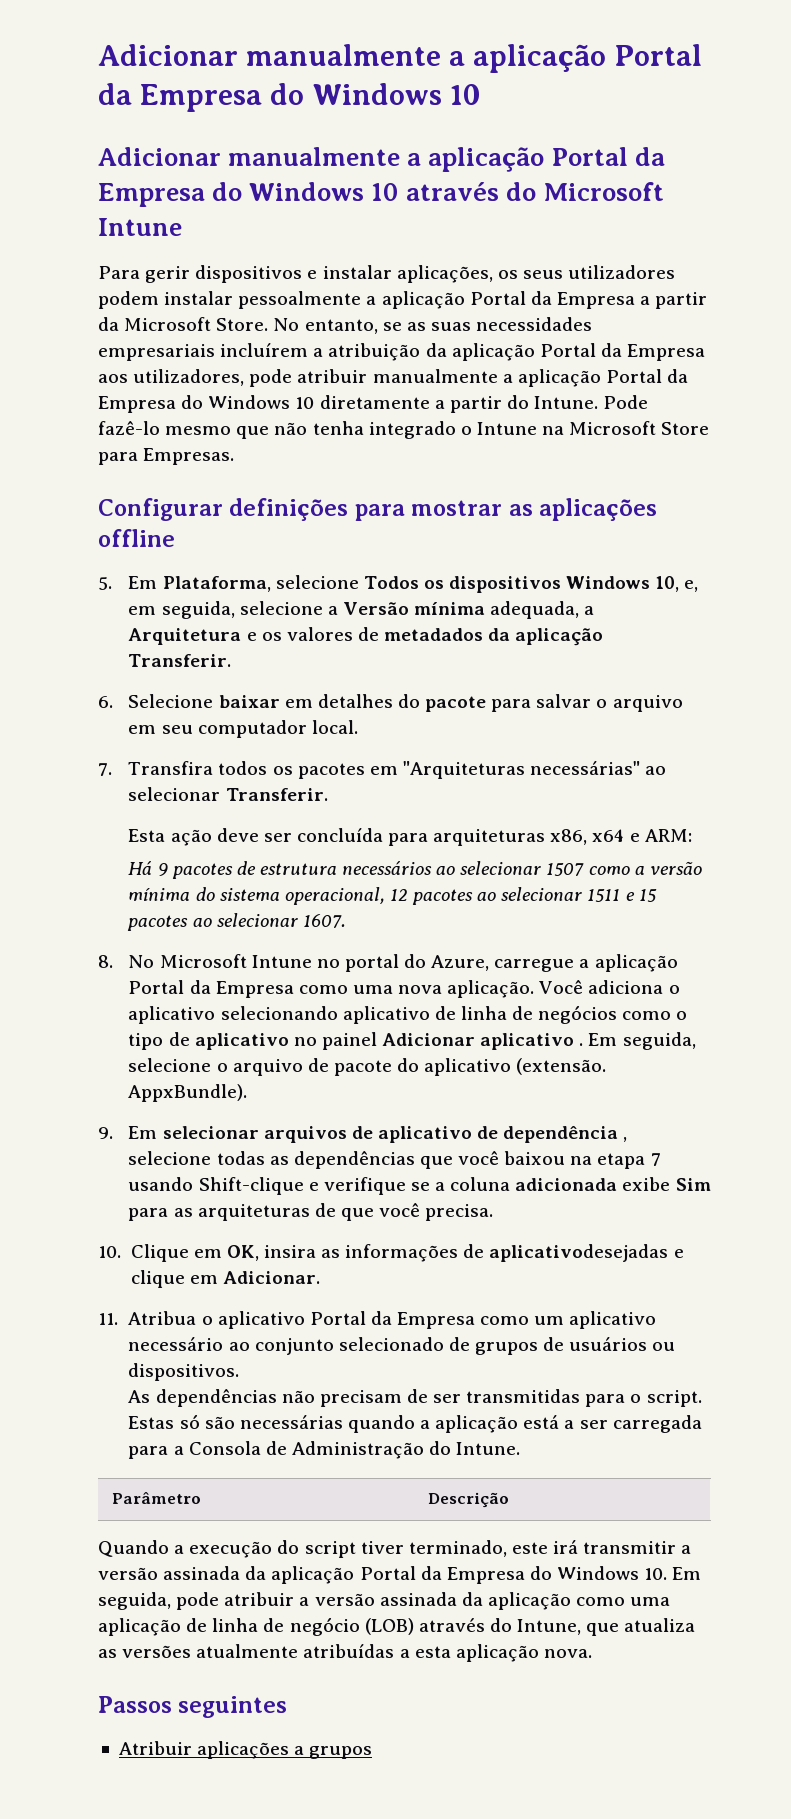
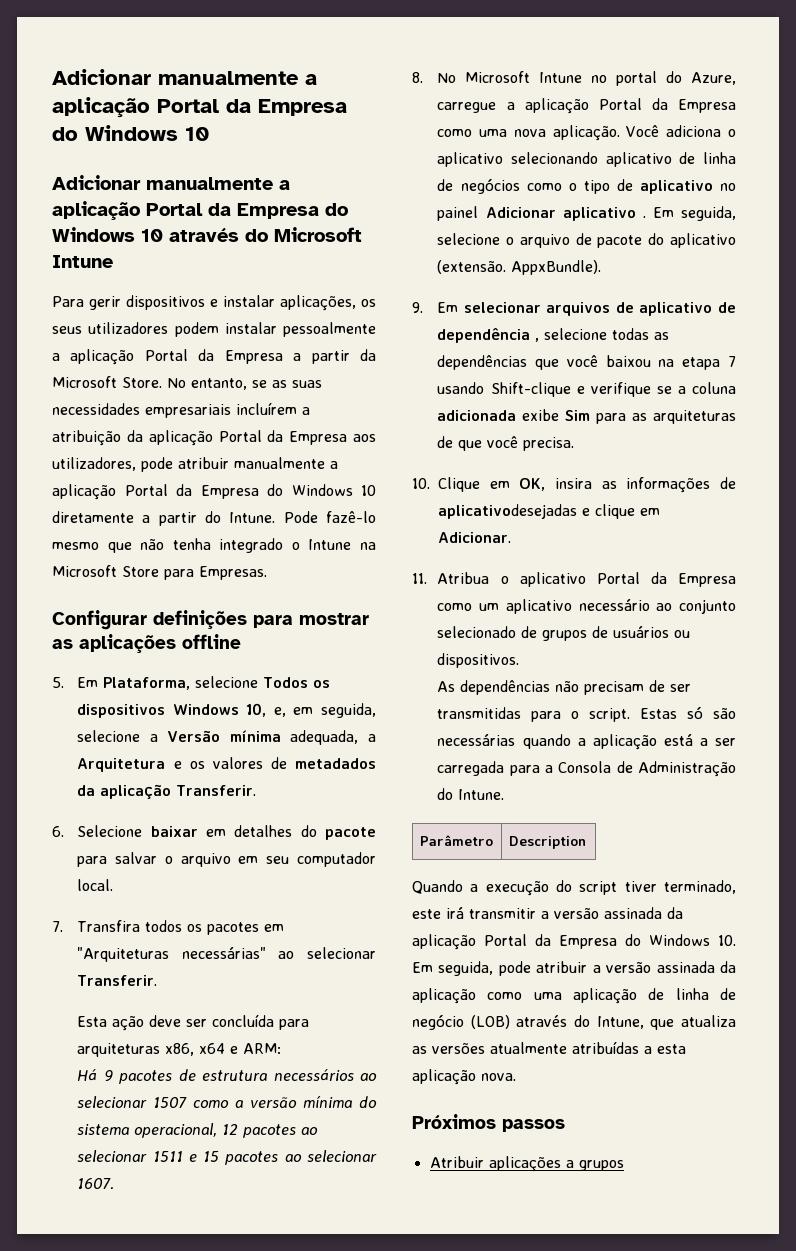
- Parâmetro | Descrição
+ Parâmetro | Description
- Passos seguintes
+ Próximos passos

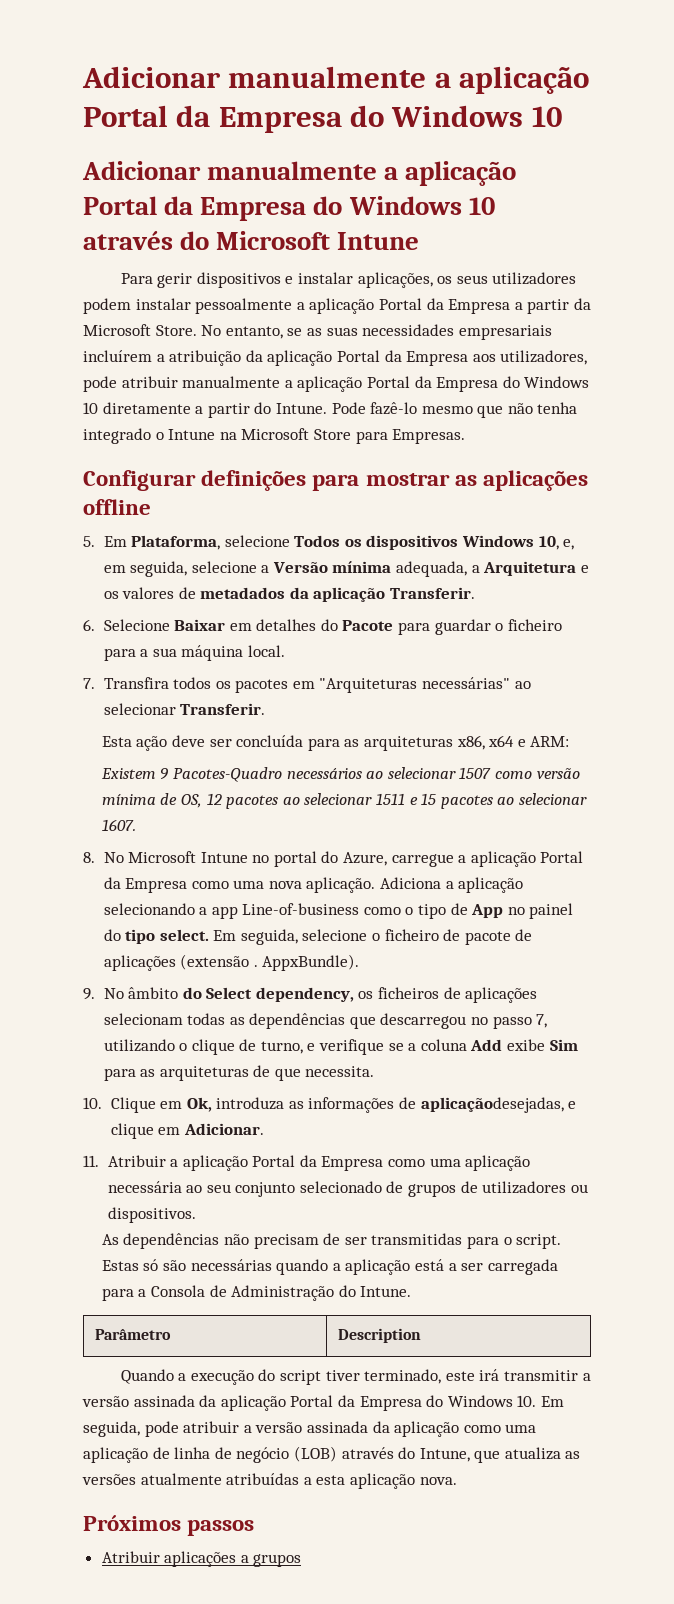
- 6. Selecione baixar em detalhes do pacote para salvar o arquivo em seu computador local.
+ 6. Selecione Baixar em detalhes do Pacote para guardar o ficheiro para a sua máquina local.
- Esta ação deve ser concluída para arquiteturas x86, x64 e ARM:
+ Esta ação deve ser concluída para as arquiteturas x86, x64 e ARM:
- Há 9 pacotes de estrutura necessários ao selecionar 1507 como a versão mínima do sistema operacional, 12 pacotes ao selecionar 1511 e 15 pacotes ao selecionar 1607.
+ Existem 9 Pacotes-Quadro necessários ao selecionar 1507 como versão mínima de OS, 12 pacotes ao selecionar 1511 e 15 pacotes ao selecionar 1607.
- Você adiciona o aplicativo selecionando aplicativo de linha de negócios como o tipo de aplicativo no painel Adicionar aplicativo .
+ Adiciona a aplicação selecionando a app Line-of-business como o tipo de App no painel do tipo select.
- Em seguida, selecione o arquivo de pacote do aplicativo (extensão. AppxBundle).
- 9. Em selecionar arquivos de aplicativo de dependência , selecione todas as dependências que você baixou na etapa 7 usando Shift-clique e verifique se a coluna adicionada exibe Sim para as arquiteturas de que você precisa.
+ Em seguida, selecione o ficheiro de pacote de aplicações (extensão . AppxBundle).
+ 9. No âmbito do Select dependency, os ficheiros de aplicações selecionam todas as dependências que descarregou no passo 7, utilizando o clique de turno, e verifique se a coluna Add exibe Sim para as arquiteturas de que necessita.
- 10. Clique em OK, insira as informações de aplicativodesejadas e clique em Adicionar.
+ 10. Clique em Ok, introduza as informações de aplicaçãodesejadas, e clique em Adicionar.
- 11. Atribua o aplicativo Portal da Empresa como um aplicativo necessário ao conjunto selecionado de grupos de usuários ou dispositivos.
+ 11. Atribuir a aplicação Portal da Empresa como uma aplicação necessária ao seu conjunto selecionado de grupos de utilizadores ou dispositivos.

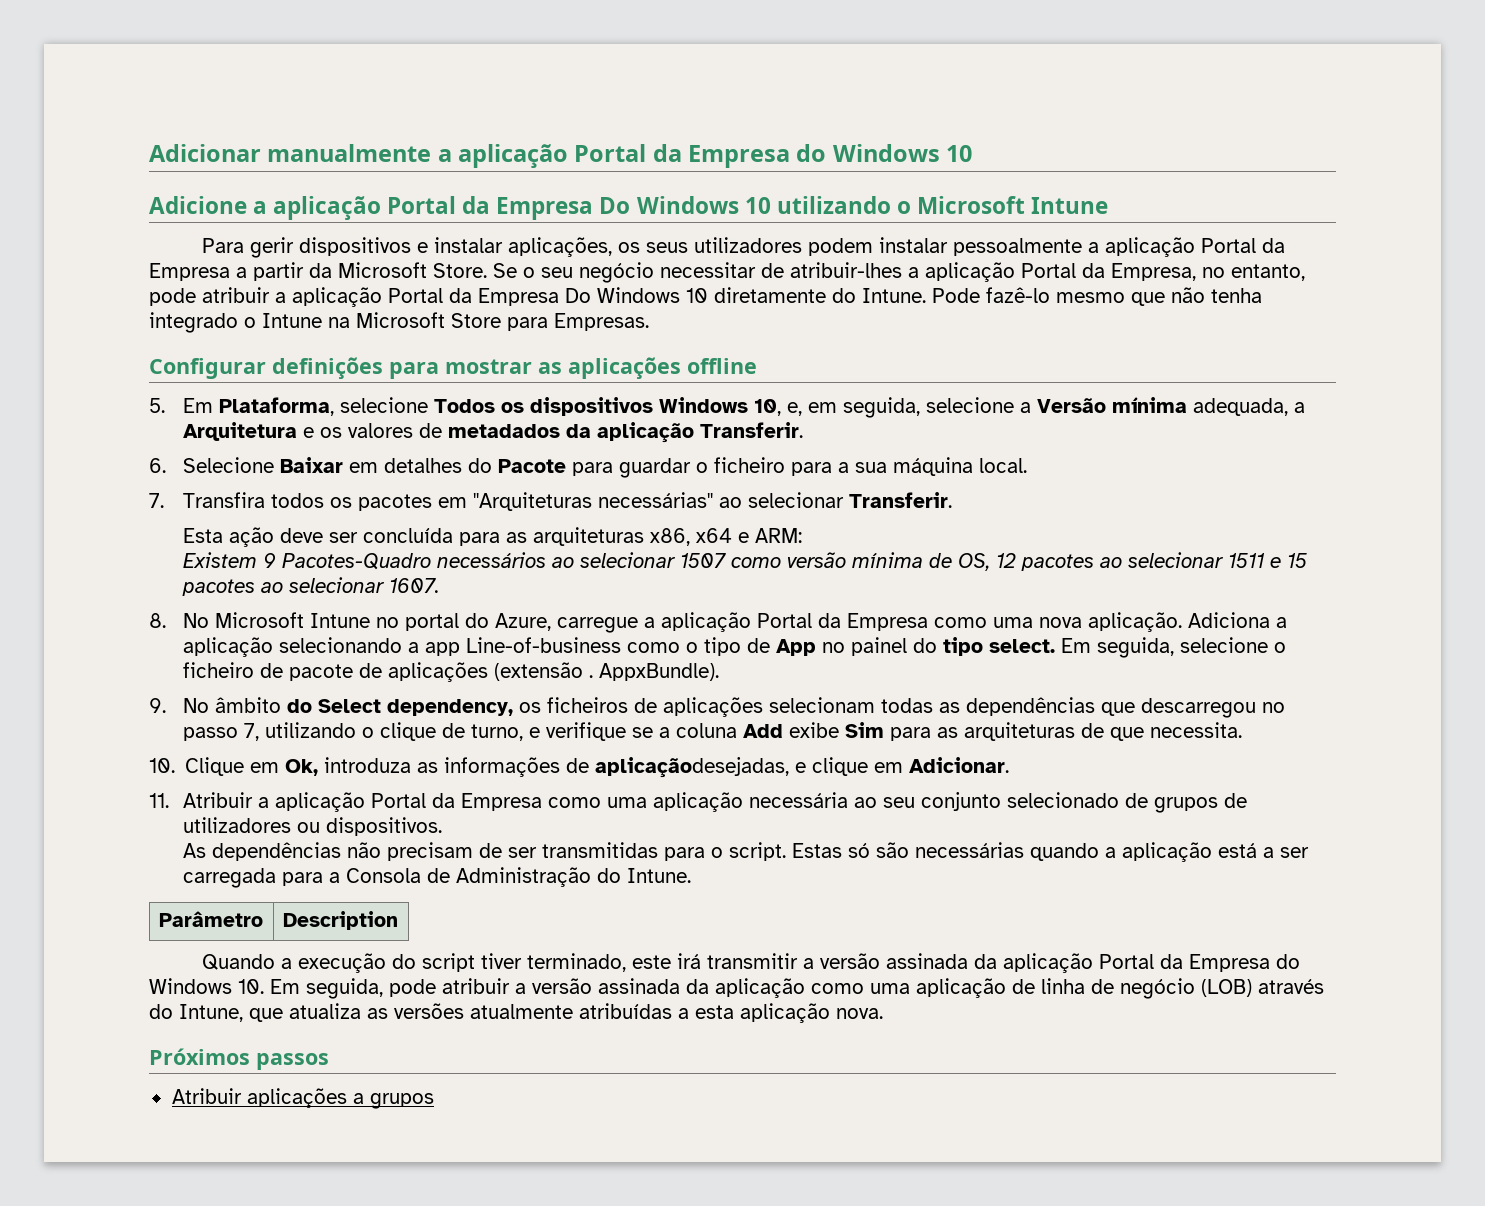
- Adicionar manualmente a aplicação Portal da Empresa do Windows 10 através do Microsoft Intune
+ Adicione a aplicação Portal da Empresa Do Windows 10 utilizando o Microsoft Intune
- No entanto, se as suas necessidades empresariais incluírem a atribuição da aplicação Portal da Empresa aos utilizadores, pode atribuir manualmente a aplicação Portal da Empresa do Windows 10 diretamente a partir do Intune.
+ Se o seu negócio necessitar de atribuir-lhes a aplicação Portal da Empresa, no entanto, pode atribuir a aplicação Portal da Empresa Do Windows 10 diretamente do Intune.

